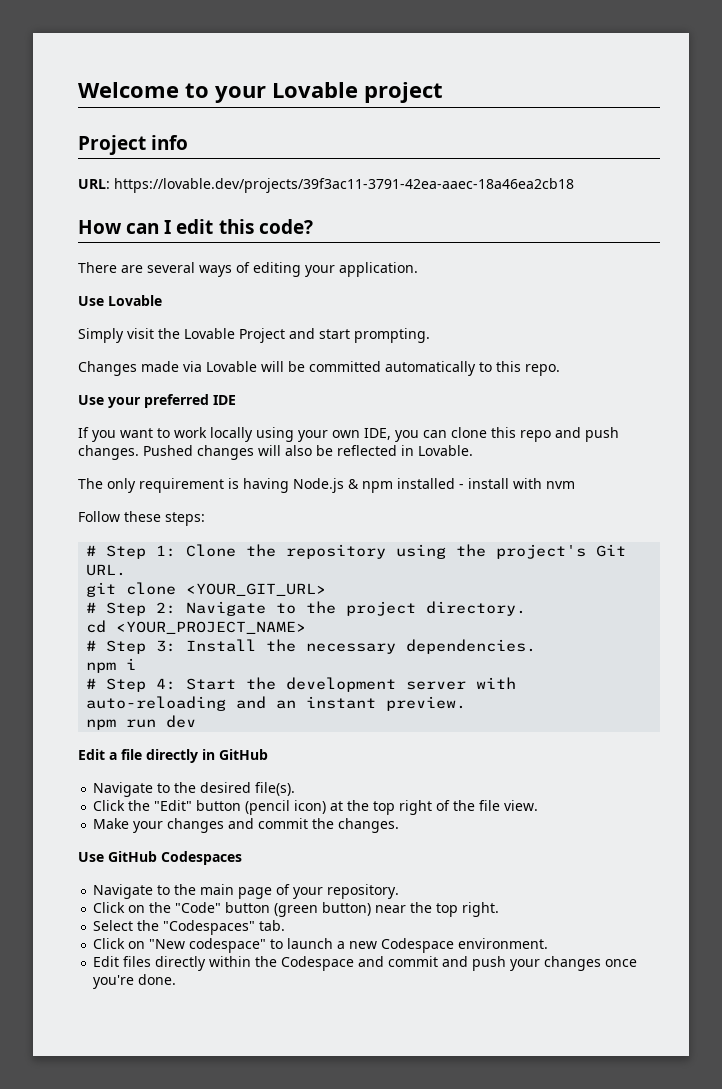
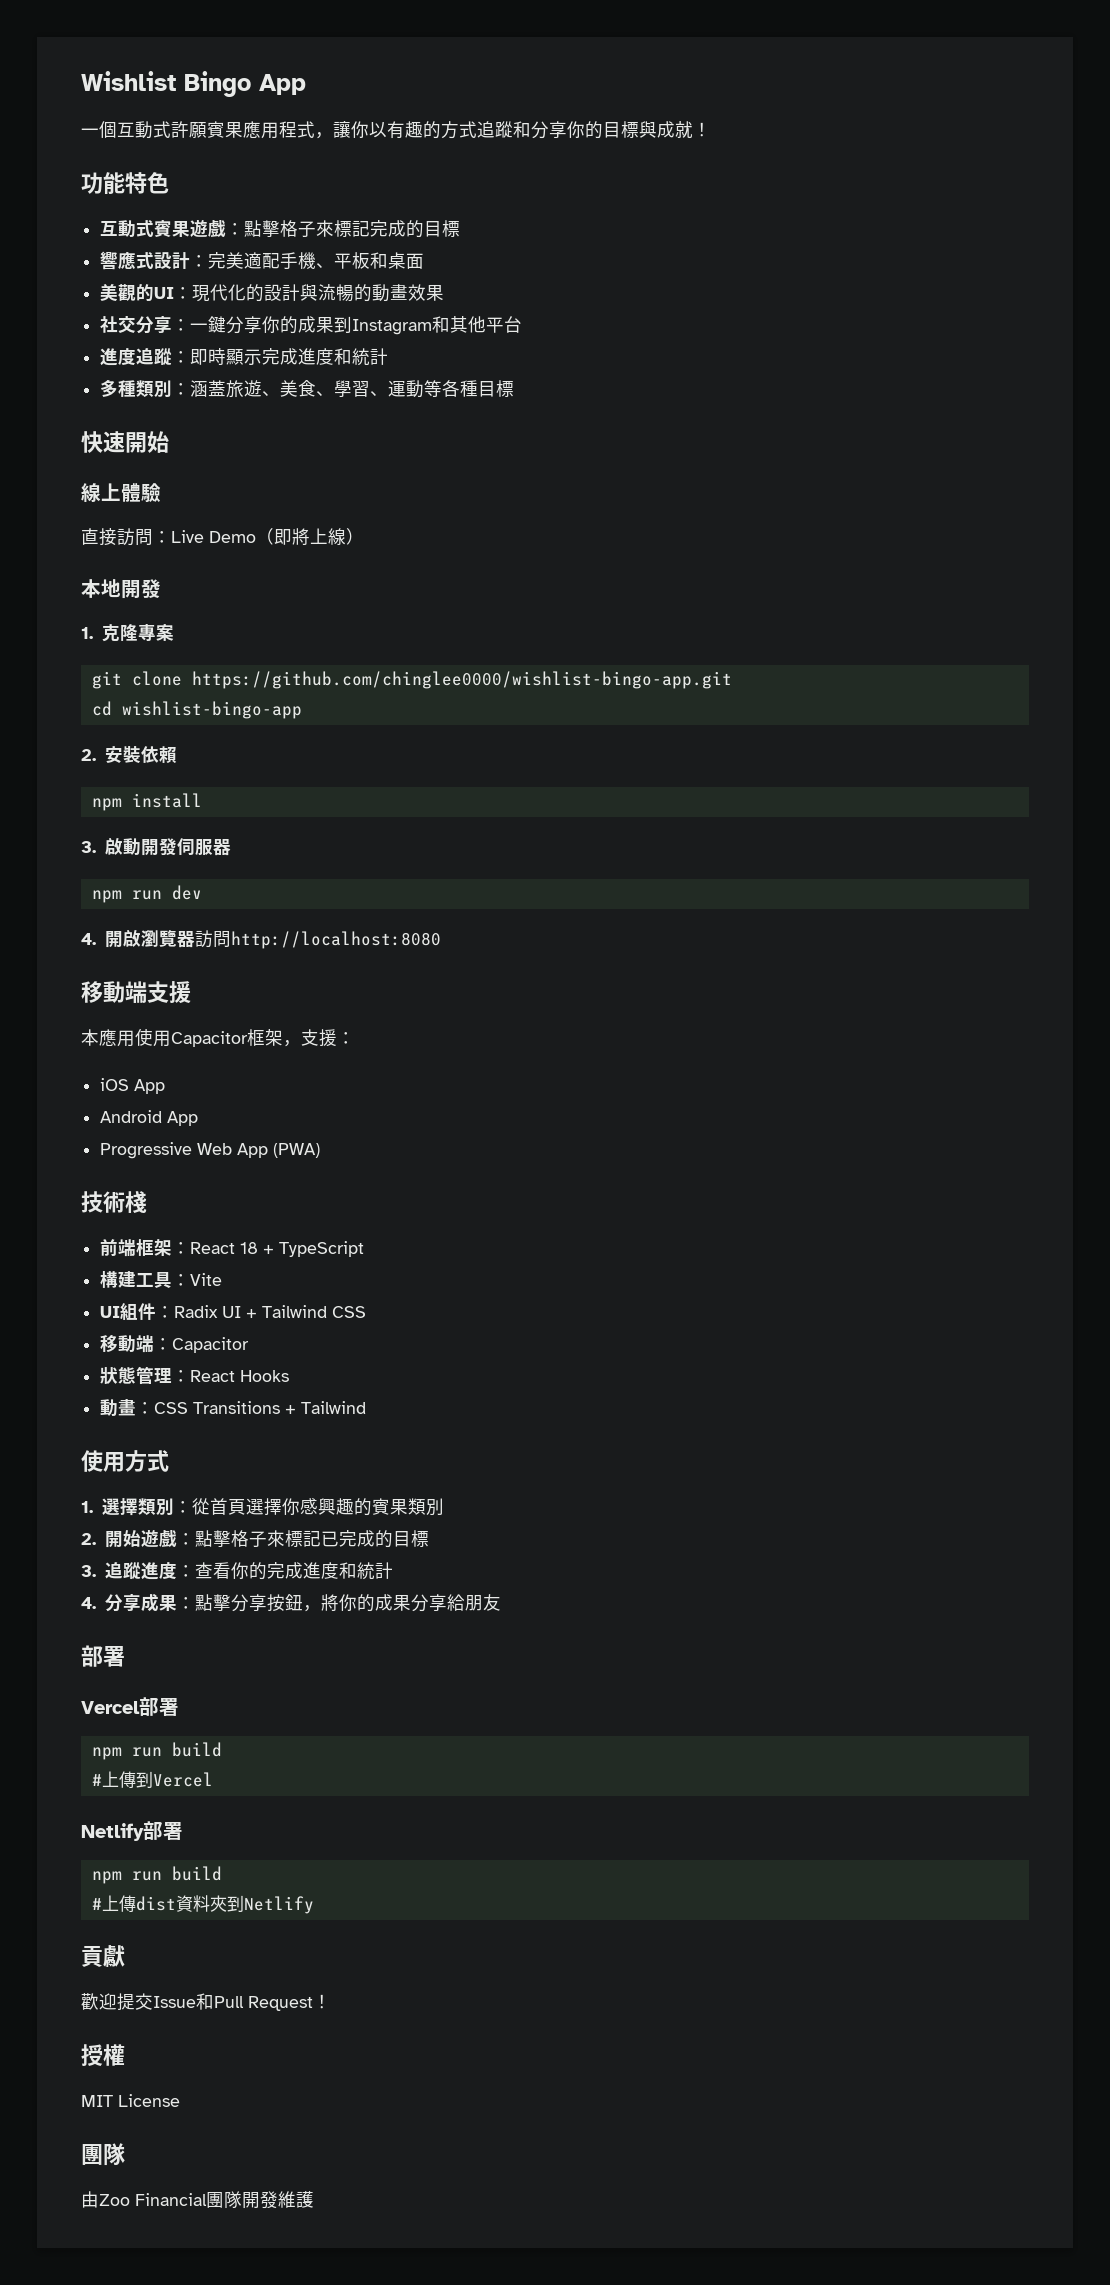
- Welcome to your Lovable project
- Project info
- URL: https://lovable.dev/projects/39f3ac11-3791-42ea-aaec-18a46ea2cb18
- How can I edit this code?
- There are several ways of editing your application.
- Use Lovable
- Simply visit the Lovable Project and start prompting.
- Changes made via Lovable will be committed automatically to this repo.
- Use your preferred IDE
- If you want to work locally using your own IDE, you can clone this repo and push changes. Pushed changes will also be reflected in Lovable.
- The only requirement is having Node.js & npm installed - install with nvm
- Follow these steps:
- # Step 1: Clone the repository using the project's Git URL.
- git clone <YOUR_GIT_URL>
- # Step 2: Navigate to the project directory.
- cd <YOUR_PROJECT_NAME>
- # Step 3: Install the necessary dependencies.
- npm i
- # Step 4: Start the development server with auto-reloading and an instant preview.
+ Wishlist Bingo App
+ 一個互動式許願賓果應用程式，讓你以有趣的方式追蹤和分享你的目標與成就！
+ 功能特色
+ 互動式賓果遊戲：點擊格子來標記完成的目標
+ 響應式設計：完美適配手機、平板和桌面
+ 美觀的UI：現代化的設計與流暢的動畫效果
+ 社交分享：一鍵分享你的成果到Instagram和其他平台
+ 進度追蹤：即時顯示完成進度和統計
+ 多種類別：涵蓋旅遊、美食、學習、運動等各種目標
+ 快速開始
+ 線上體驗
+ 直接訪問：Live Demo（即將上線）
+ 本地開發
+ 1.克隆專案
+ git clone https://github.com/chinglee0000/wishlist-bingo-app.git
+ cd wishlist-bingo-app
+ 2.安裝依賴
+ npm install
+ 3.啟動開發伺服器
  npm run dev
- Edit a file directly in GitHub
- Navigate to the desired file(s).
- Click the "Edit" button (pencil icon) at the top right of the file view.
- Make your changes and commit the changes.
- Use GitHub Codespaces
- Navigate to the main page of your repository.
- Click on the "Code" button (green button) near the top right.
- Select the "Codespaces" tab.
- Click on "New codespace" to launch a new Codespace environment.
- Edit files directly within the Codespace and commit and push your changes once you're done.
+ 4.開啟瀏覽器訪問http://localhost:8080
+ 移動端支援
+ 本應用使用Capacitor框架，支援：
+ iOS App
+ Android App
+ Progressive Web App (PWA)
+ 技術棧
+ 前端框架：React 18 + TypeScript
+ 構建工具：Vite
+ UI組件：Radix UI + Tailwind CSS
+ 移動端：Capacitor
+ 狀態管理：React Hooks
+ 動畫：CSS Transitions + Tailwind
+ 使用方式
+ 1.選擇類別：從首頁選擇你感興趣的賓果類別
+ 2.開始遊戲：點擊格子來標記已完成的目標
+ 3.追蹤進度：查看你的完成進度和統計
+ 4.分享成果：點擊分享按鈕，將你的成果分享給朋友
+ 部署
+ Vercel部署
+ npm run build
+ #上傳到Vercel
+ Netlify部署
+ npm run build
+ #上傳dist資料夾到Netlify
+ 貢獻
+ 歡迎提交Issue和Pull Request！
+ 授權
+ MIT License
+ 團隊
+ 由Zoo Financial團隊開發維護

